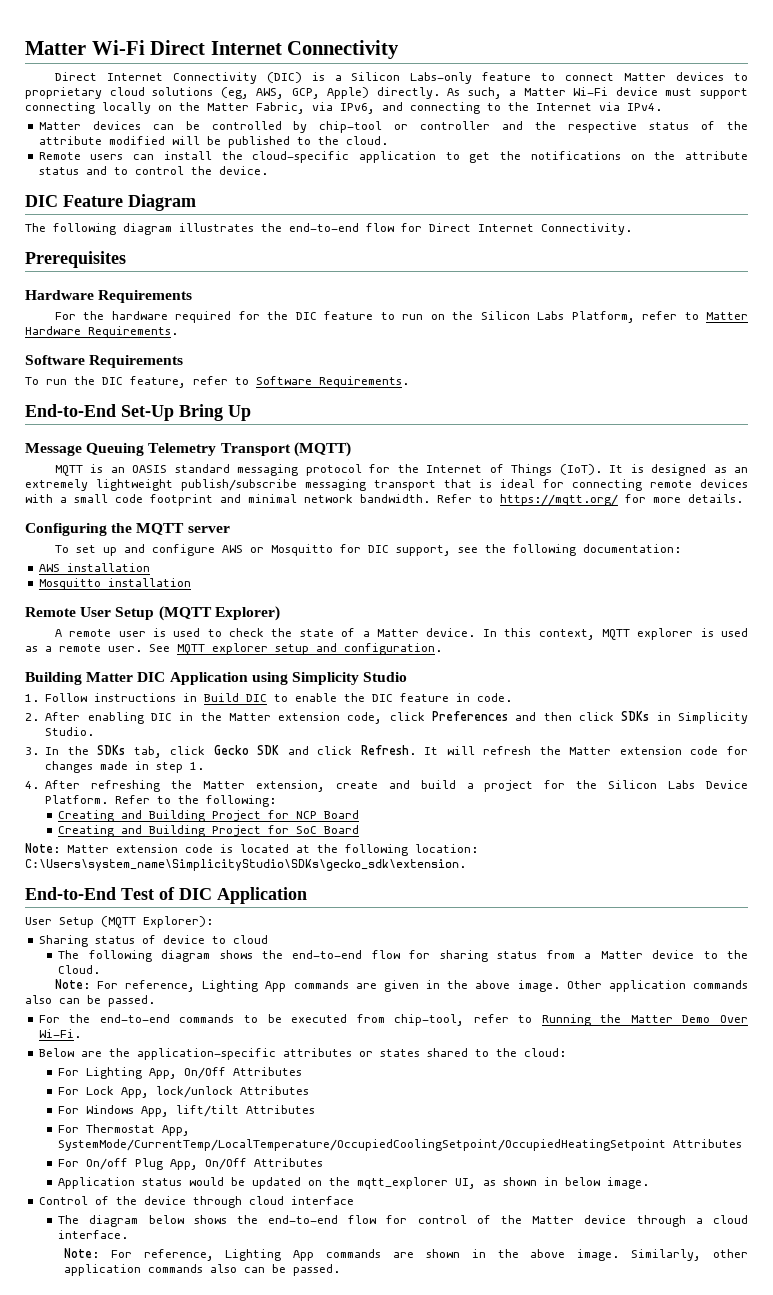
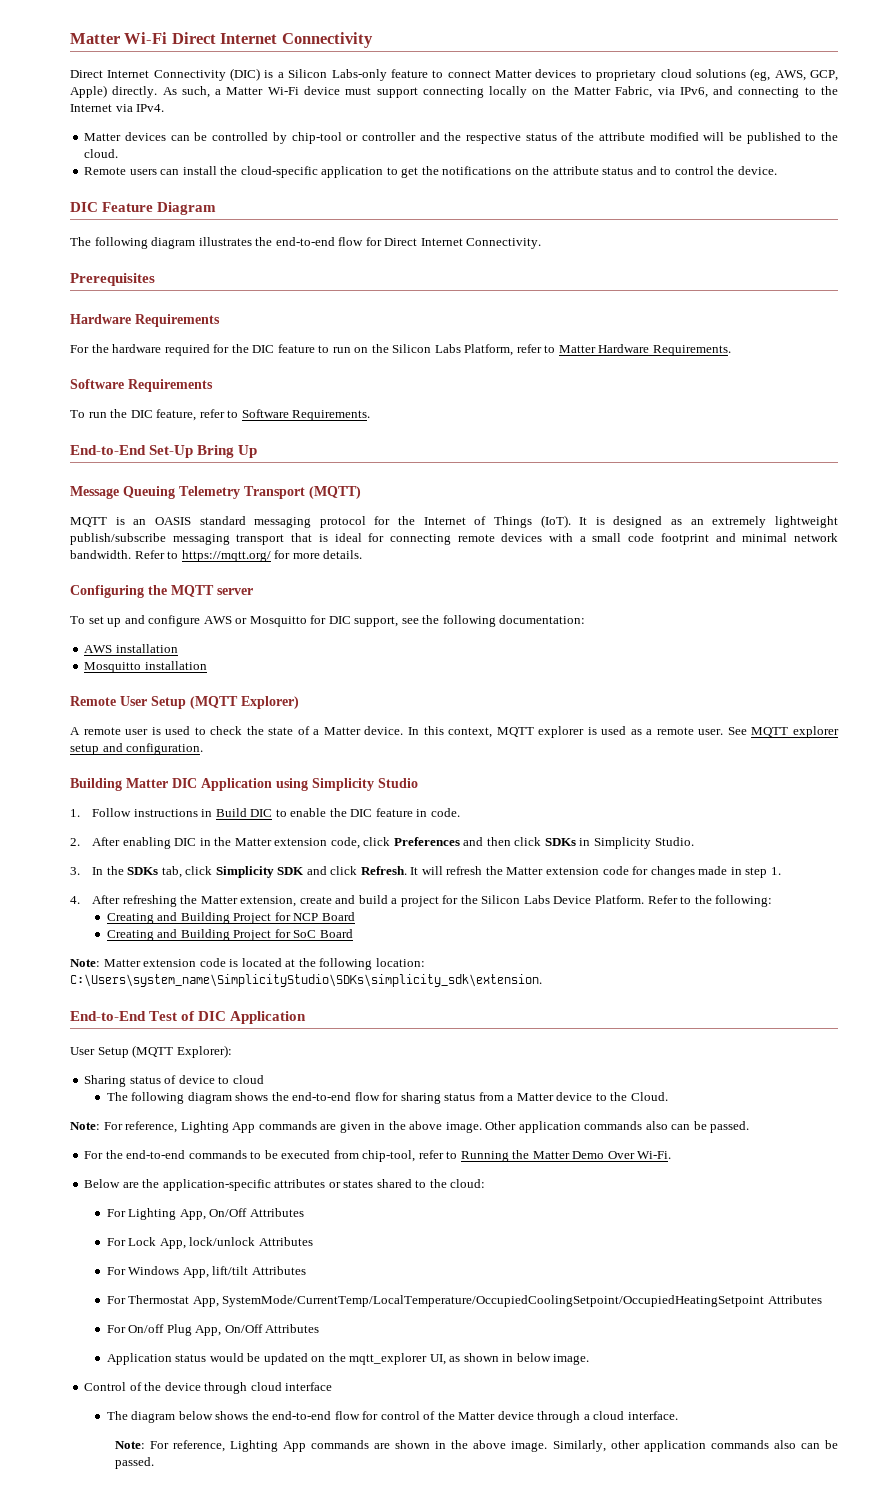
- 3. In the SDKs tab, click Gecko SDK and click Refresh.
+ 3. In the SDKs tab, click Simplicity SDK and click Refresh.
- Note: Matter extension code is located at the following location: C:\Users\system_name\SimplicityStudio\SDKs\gecko_sdk\extension.
+ Note: Matter extension code is located at the following location: C:\Users\system_name\SimplicityStudio\SDKs\simplicity_sdk\extension.

